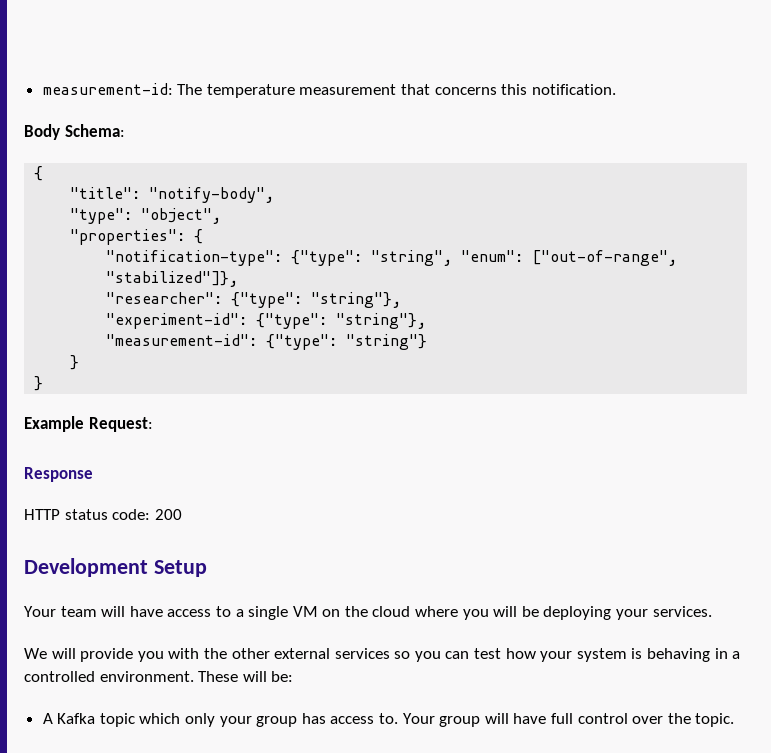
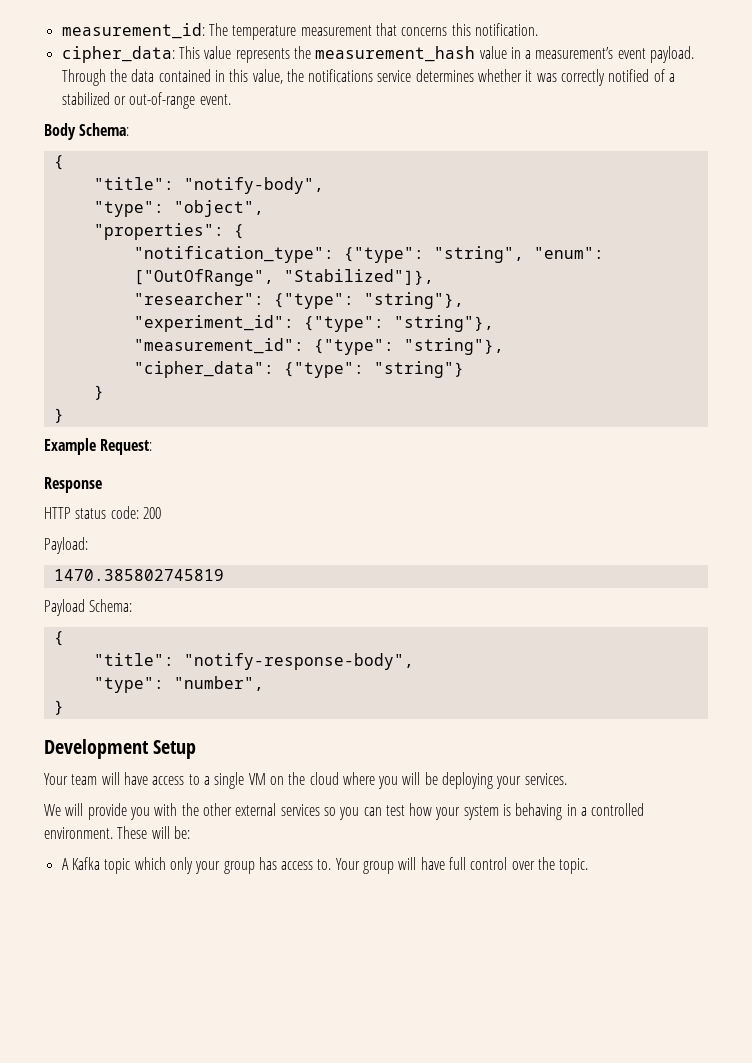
- measurement-id: The temperature measurement that concerns this notification.
+ measurement_id: The temperature measurement that concerns this notification.
+ cipher_data: This value represents the measurement_hash value in a measurement’s event payload. Through the data contained in this value, the notifications service determines whether it was correctly notified of a stabilized or out-of-range event.
- "notification-type": {"type": "string", "enum": ["out-of-range", "stabilized"]},
+ "notification_type": {"type": "string", "enum": ["OutOfRange", "Stabilized"]},
- "experiment-id": {"type": "string"},
- "measurement-id": {"type": "string"}
+ "experiment_id": {"type": "string"},
+ "measurement_id": {"type": "string"},
+ "cipher_data": {"type": "string"}
+ Payload:
+ 1470.385802745819
+ Payload Schema:
+ {
+ "title": "notify-response-body",
+ "type": "number",
+ }

